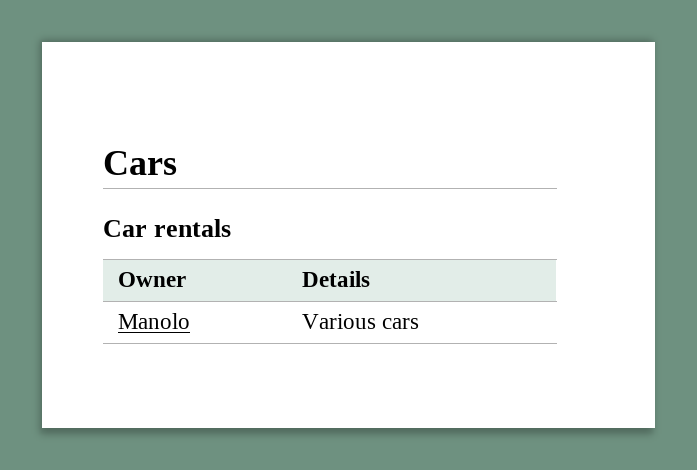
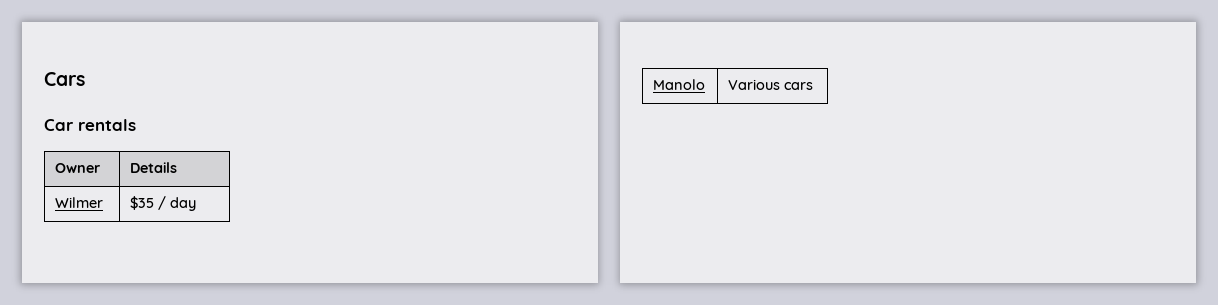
+ Wilmer | $35 / day

